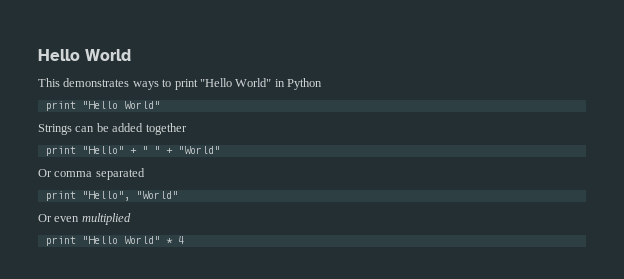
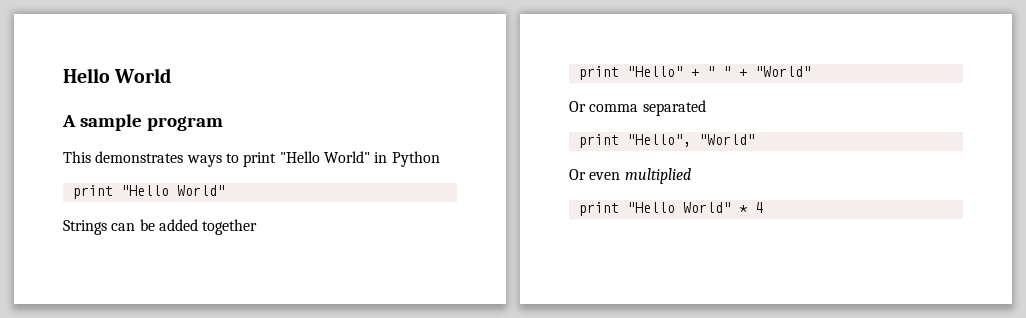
+ A sample program

